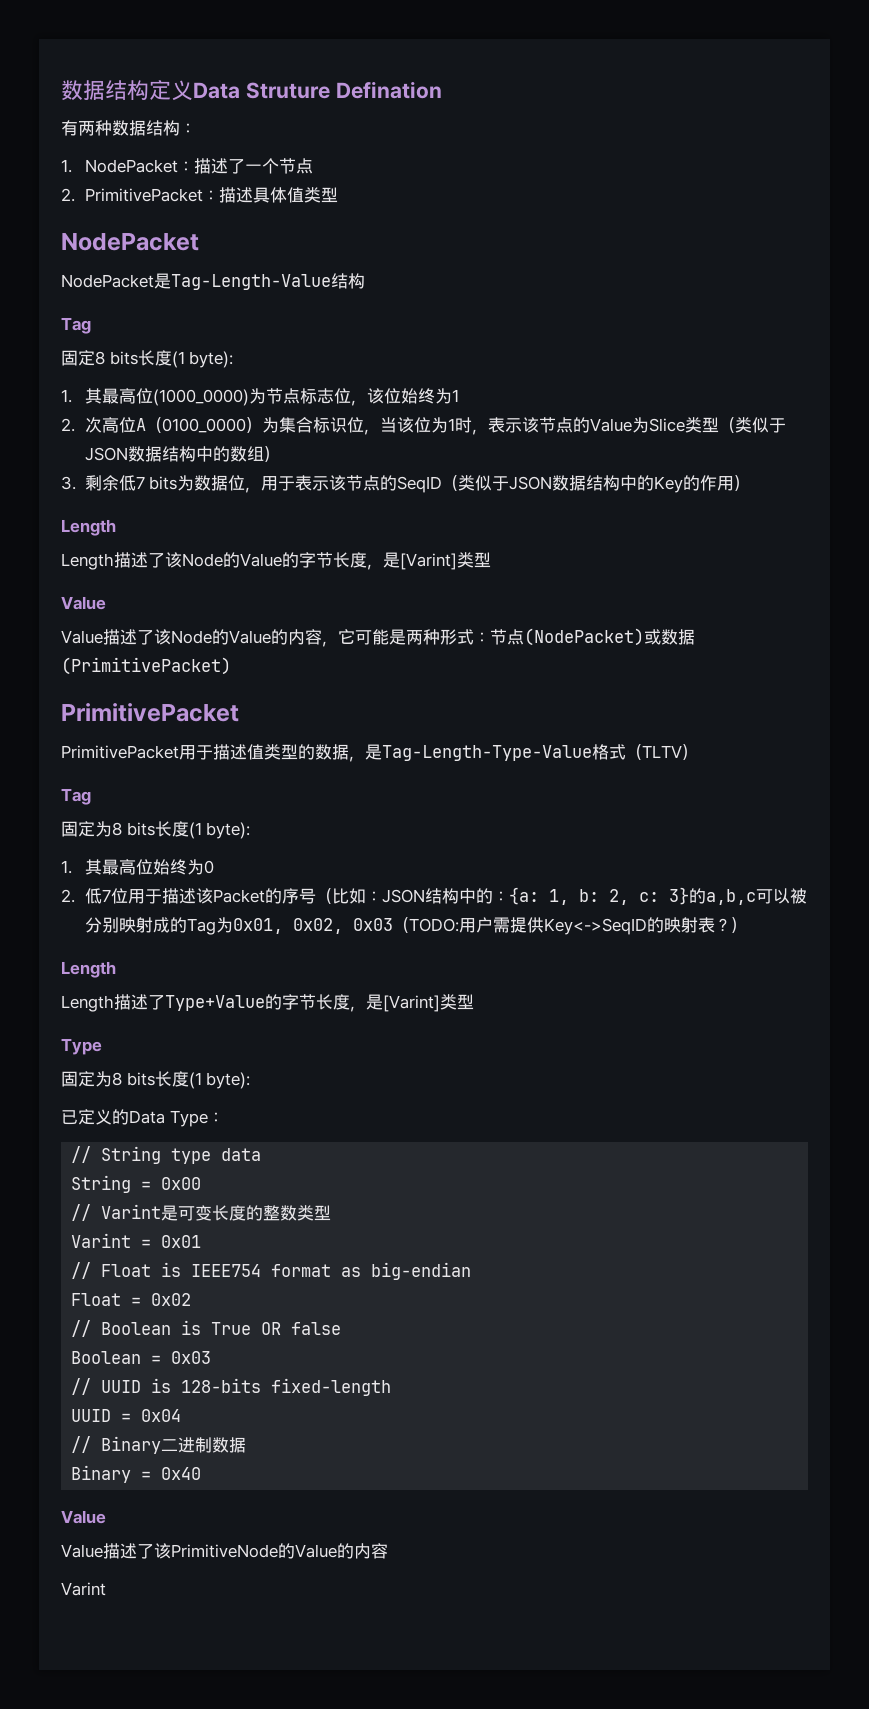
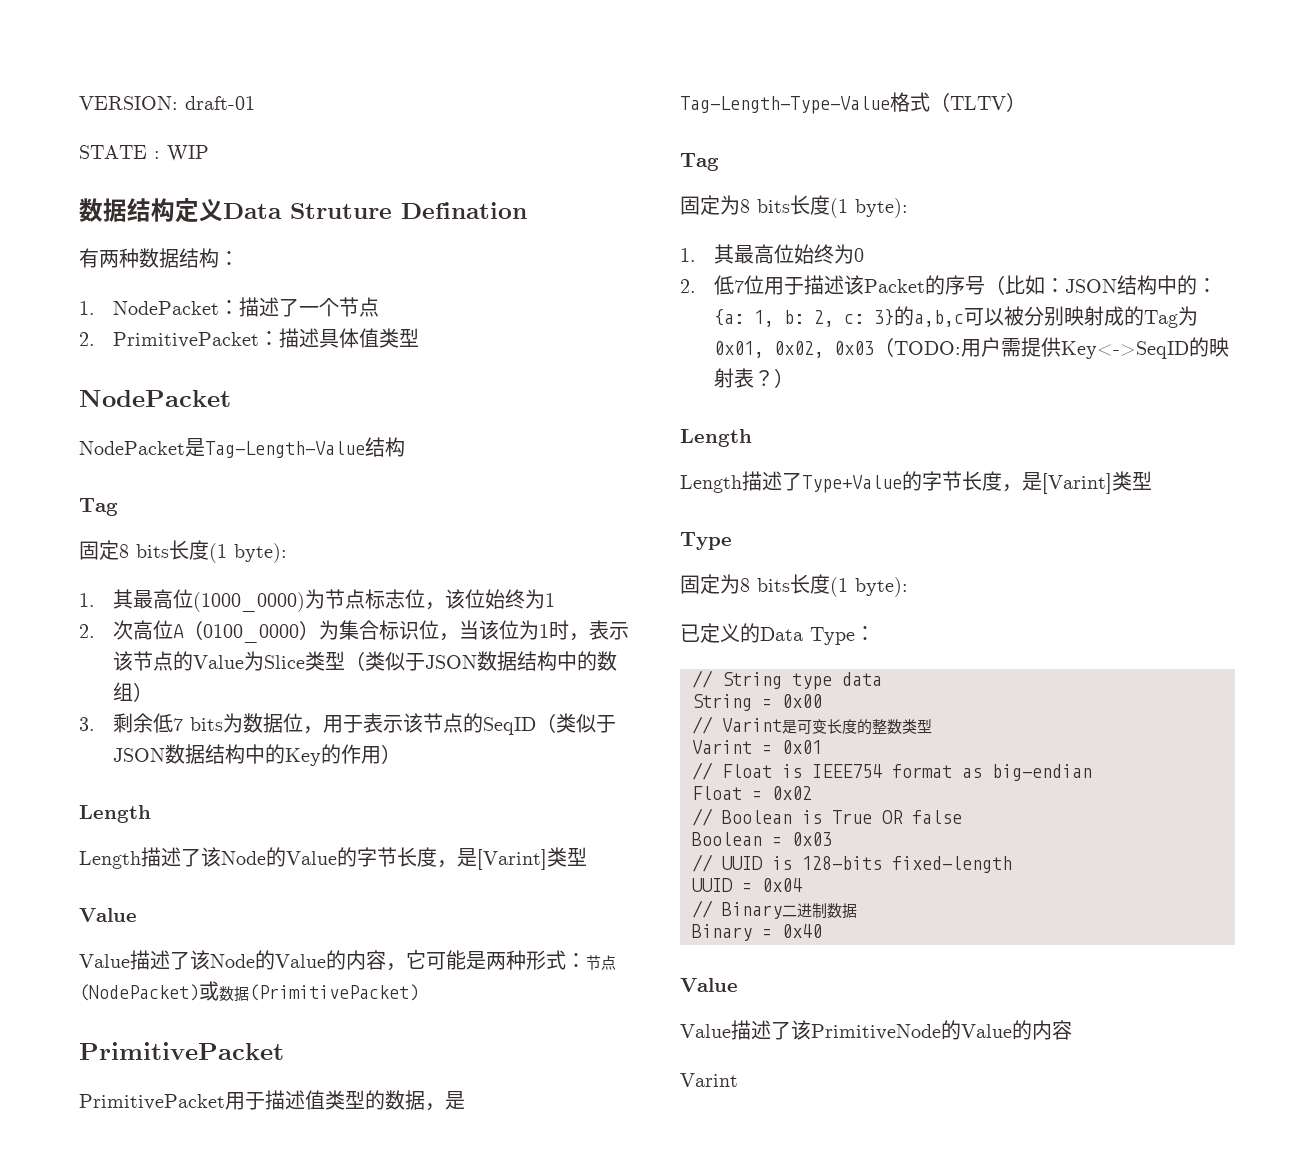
+ VERSION: draft-01
+ STATE : WIP

